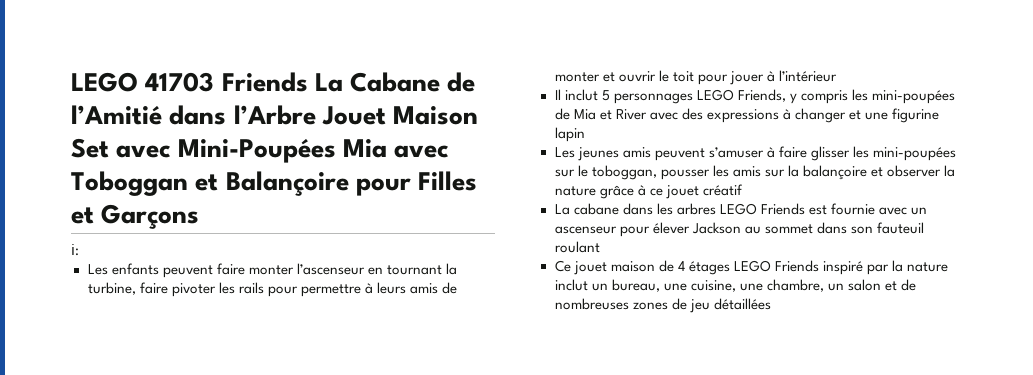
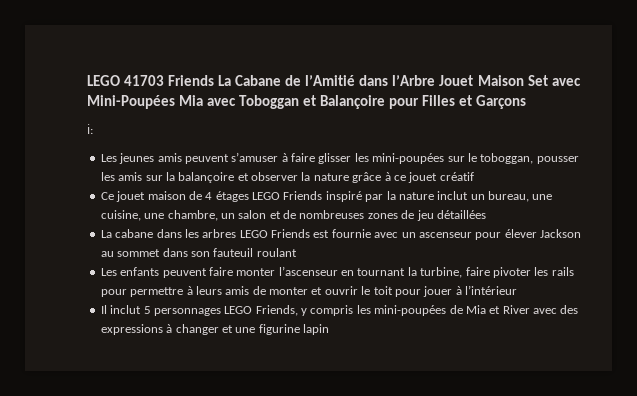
+ Les jeunes amis peuvent s’amuser à faire glisser les mini-poupées sur le toboggan, pousser les amis sur la balançoire et observer la nature grâce à ce jouet créatif
+ Ce jouet maison de 4 étages LEGO Friends inspiré par la nature inclut un bureau, une cuisine, une chambre, un salon et de nombreuses zones de jeu détaillées
+ La cabane dans les arbres LEGO Friends est fournie avec un ascenseur pour élever Jackson au sommet dans son fauteuil roulant
- Les jeunes amis peuvent s’amuser à faire glisser les mini-poupées sur le toboggan, pousser les amis sur la balançoire et observer la nature grâce à ce jouet créatif
- La cabane dans les arbres LEGO Friends est fournie avec un ascenseur pour élever Jackson au sommet dans son fauteuil roulant
- Ce jouet maison de 4 étages LEGO Friends inspiré par la nature inclut un bureau, une cuisine, une chambre, un salon et de nombreuses zones de jeu détaillées

